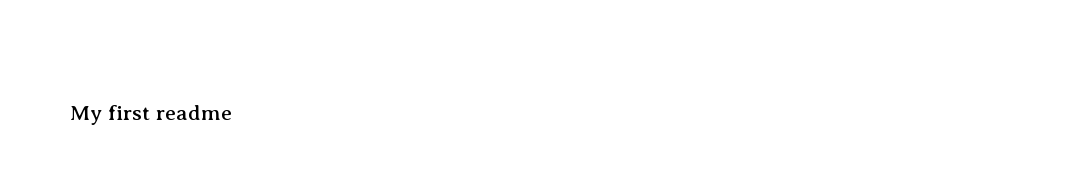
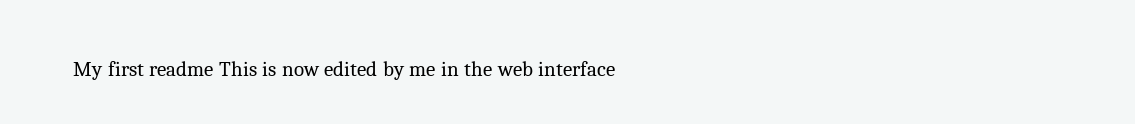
- My first readme
+ My first readme This is now edited by me in the web interface

